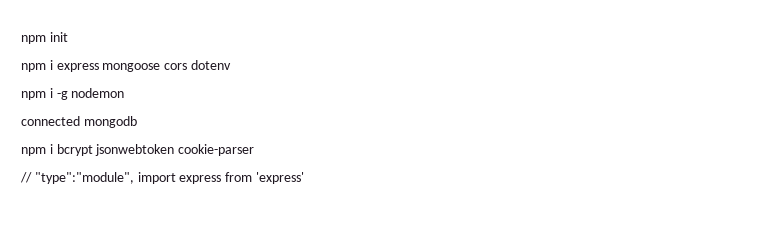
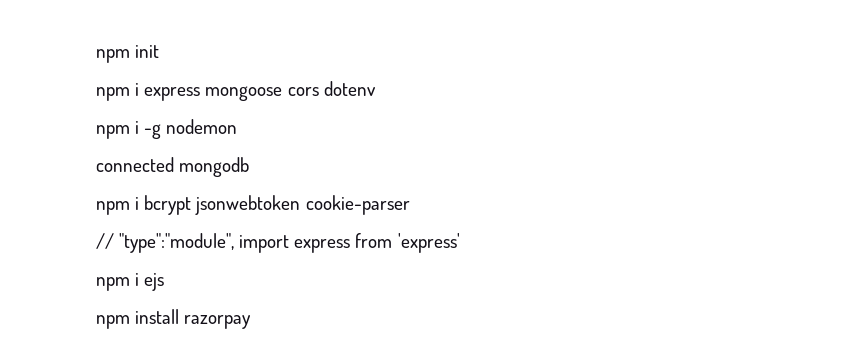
+ npm i ejs
+ npm install razorpay

